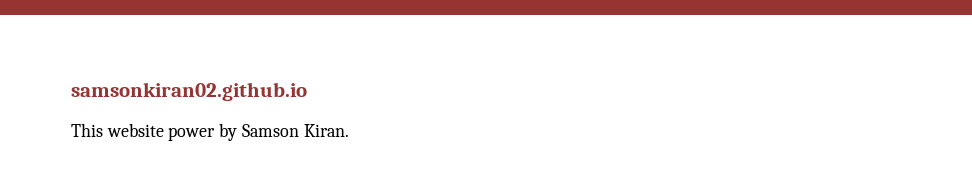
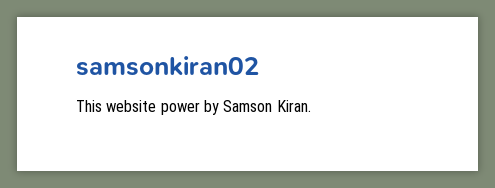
- samsonkiran02.github.io
+ samsonkiran02

